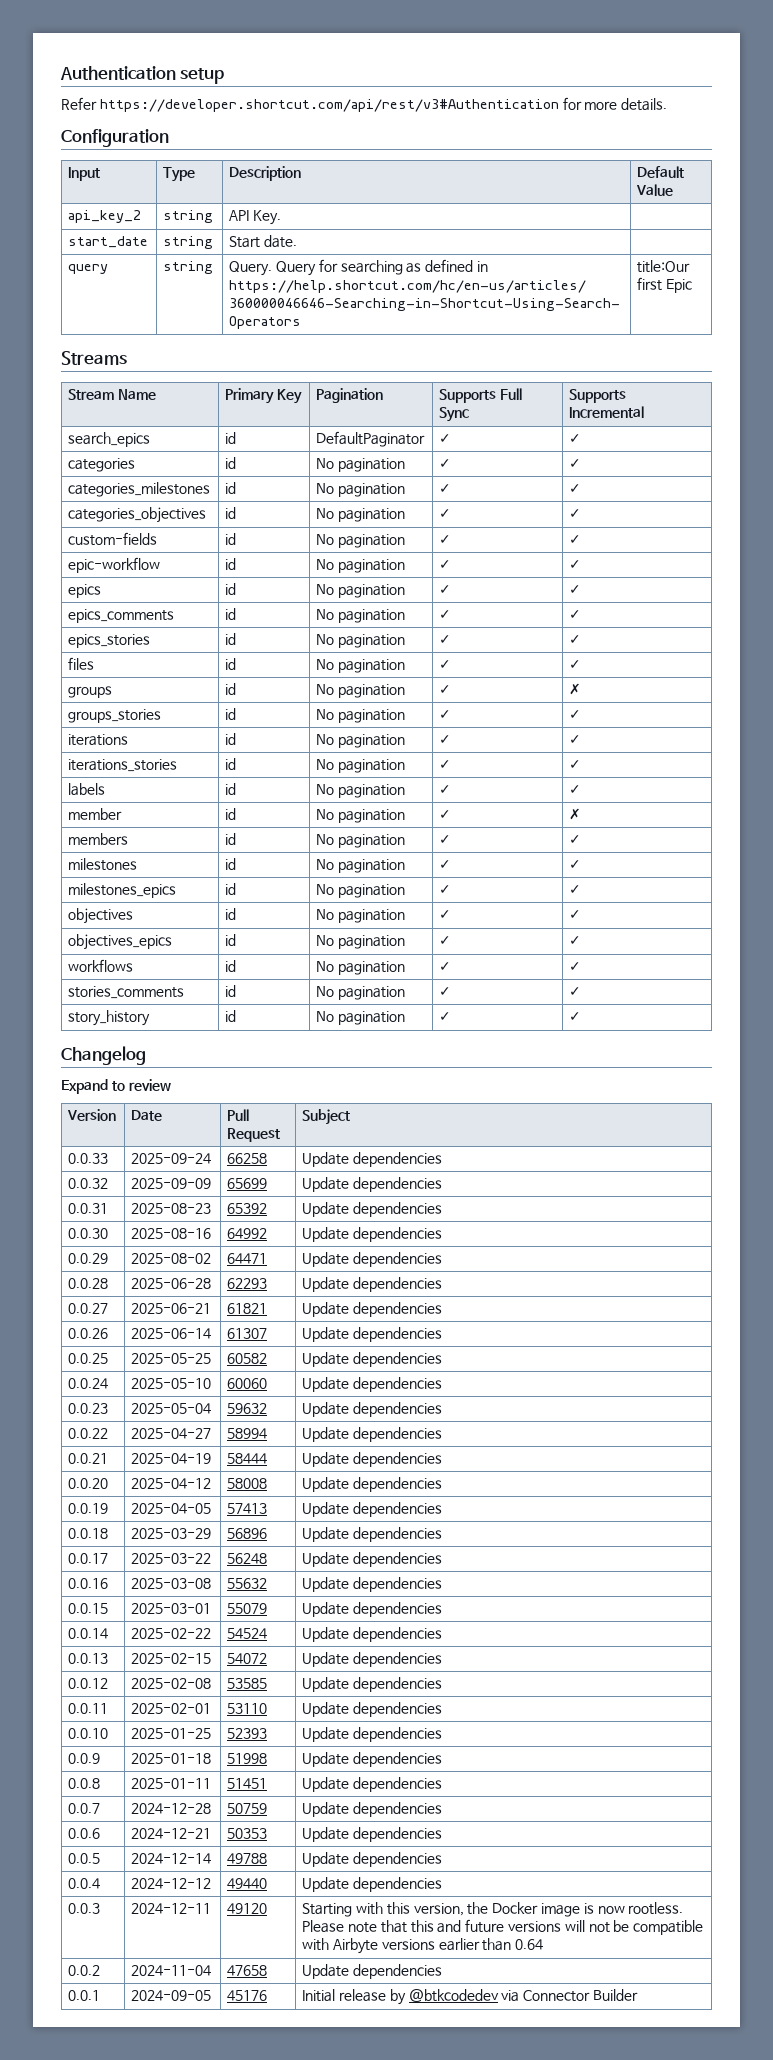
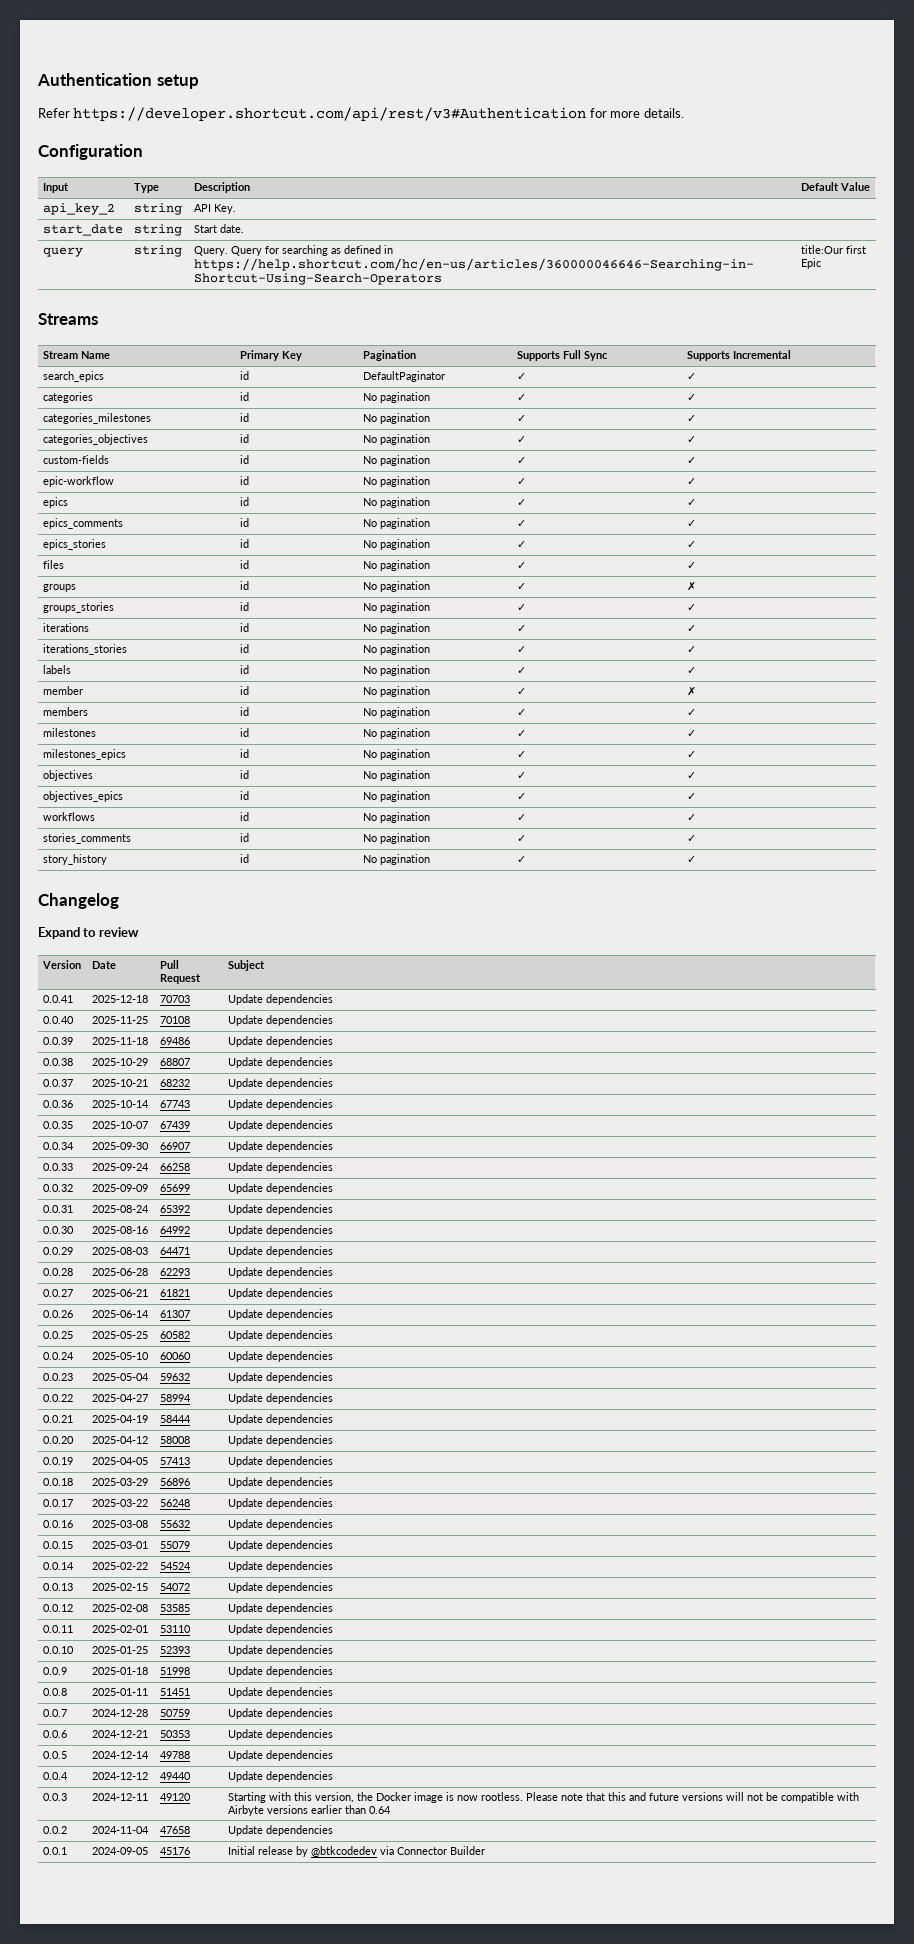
+ 0.0.41 | 2025-12-18 | 70703 | Update dependencies
+ 0.0.40 | 2025-11-25 | 70108 | Update dependencies
+ 0.0.39 | 2025-11-18 | 69486 | Update dependencies
+ 0.0.38 | 2025-10-29 | 68807 | Update dependencies
+ 0.0.37 | 2025-10-21 | 68232 | Update dependencies
+ 0.0.36 | 2025-10-14 | 67743 | Update dependencies
+ 0.0.35 | 2025-10-07 | 67439 | Update dependencies
+ 0.0.34 | 2025-09-30 | 66907 | Update dependencies
- 0.0.31 | 2025-08-23 | 65392 | Update dependencies
+ 0.0.31 | 2025-08-24 | 65392 | Update dependencies
- 0.0.29 | 2025-08-02 | 64471 | Update dependencies
+ 0.0.29 | 2025-08-03 | 64471 | Update dependencies

